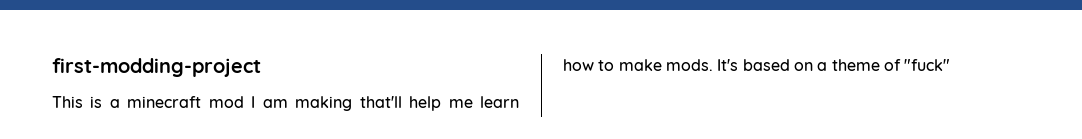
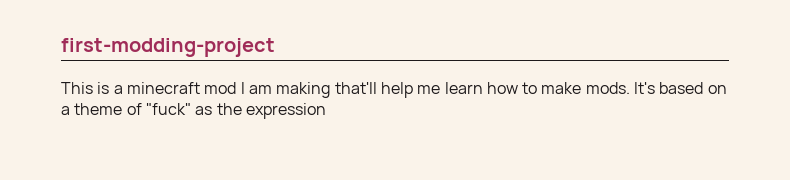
- It's based on a theme of "fuck"
+ It's based on a theme of "fuck" as the expression

